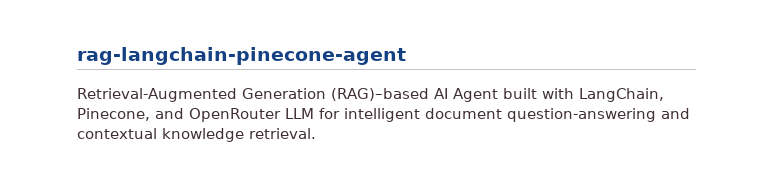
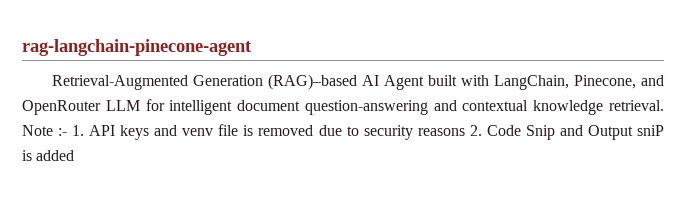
+ Note :- 1. API keys and venv file is removed due to security reasons 2. Code Snip and Output sniP is added

